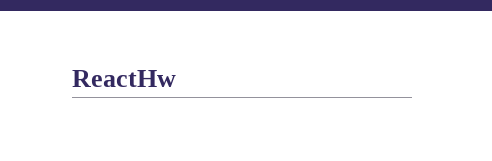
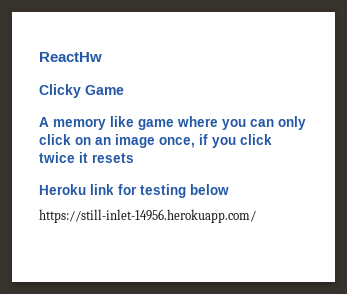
+ Clicky Game
+ A memory like game where you can only click on an image once, if you click twice it resets
+ Heroku link for testing below
+ https://still-inlet-14956.herokuapp.com/

